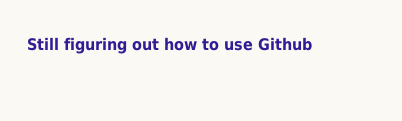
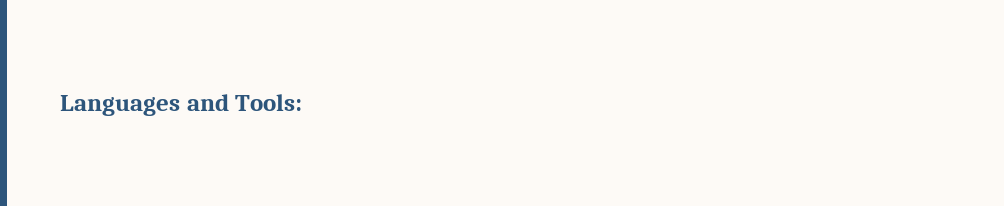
- Still figuring out how to use Github
+ Languages and Tools:

